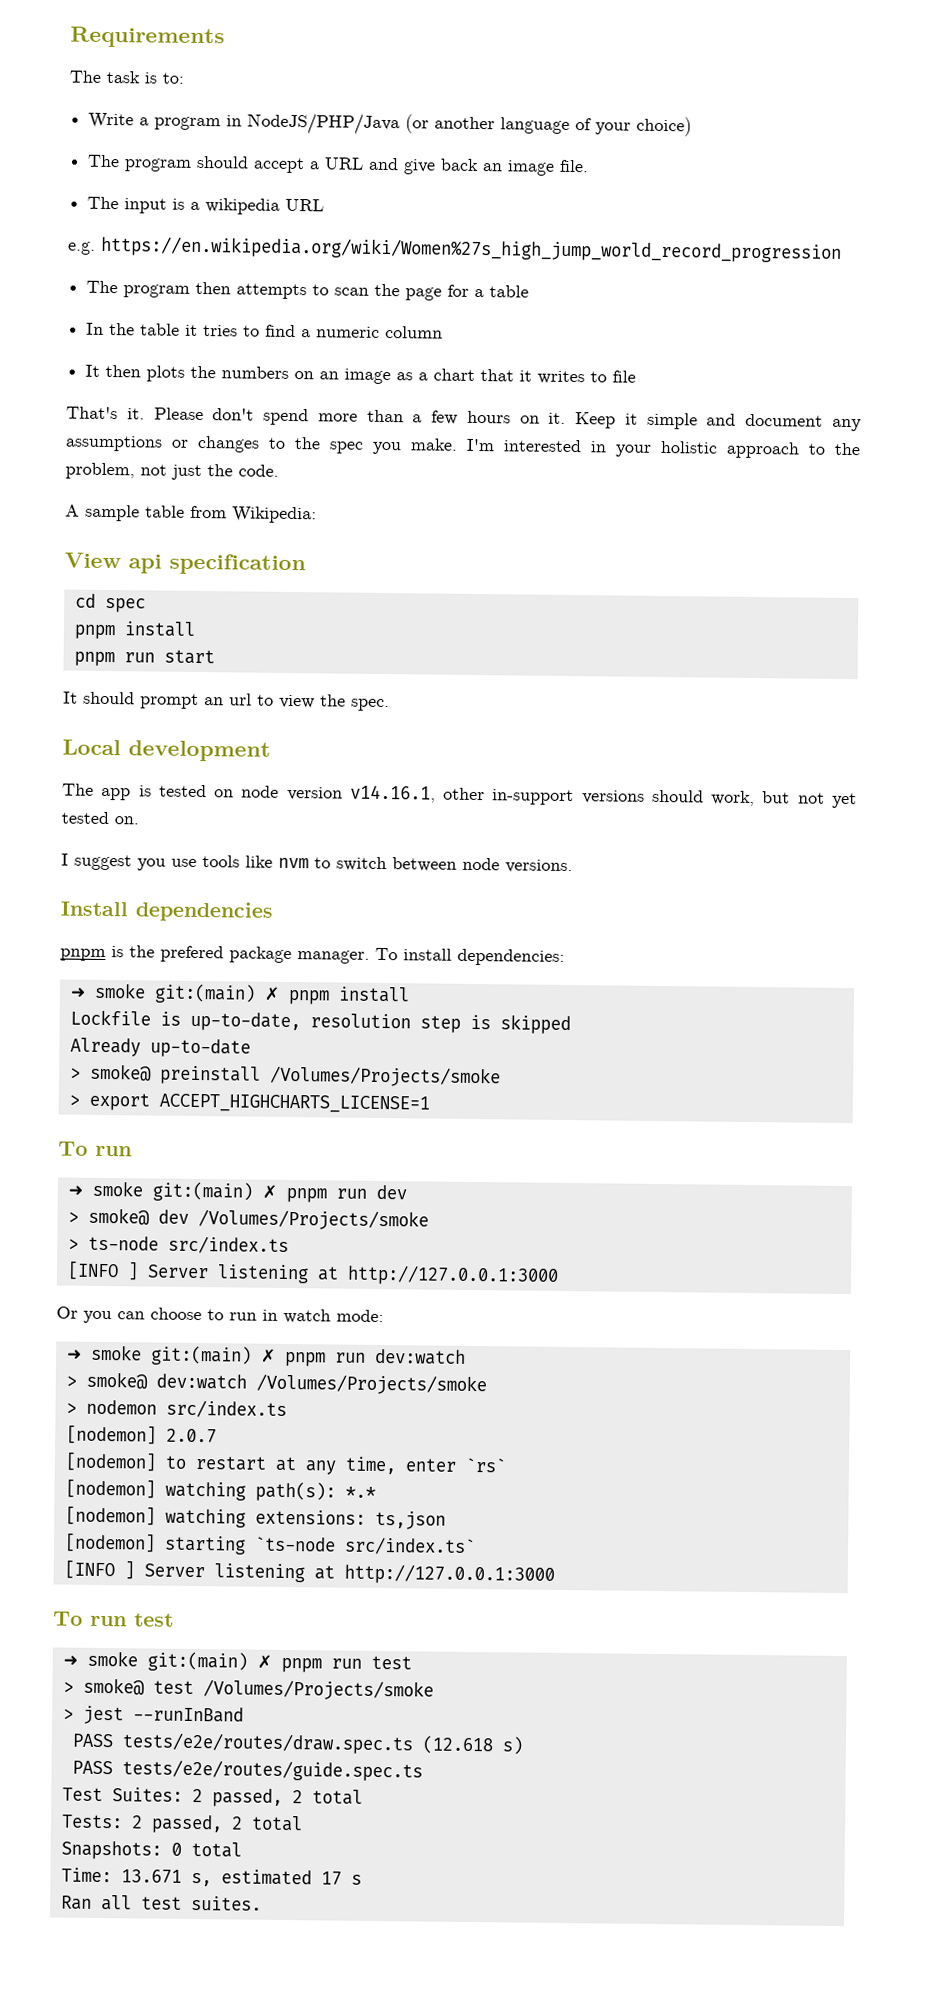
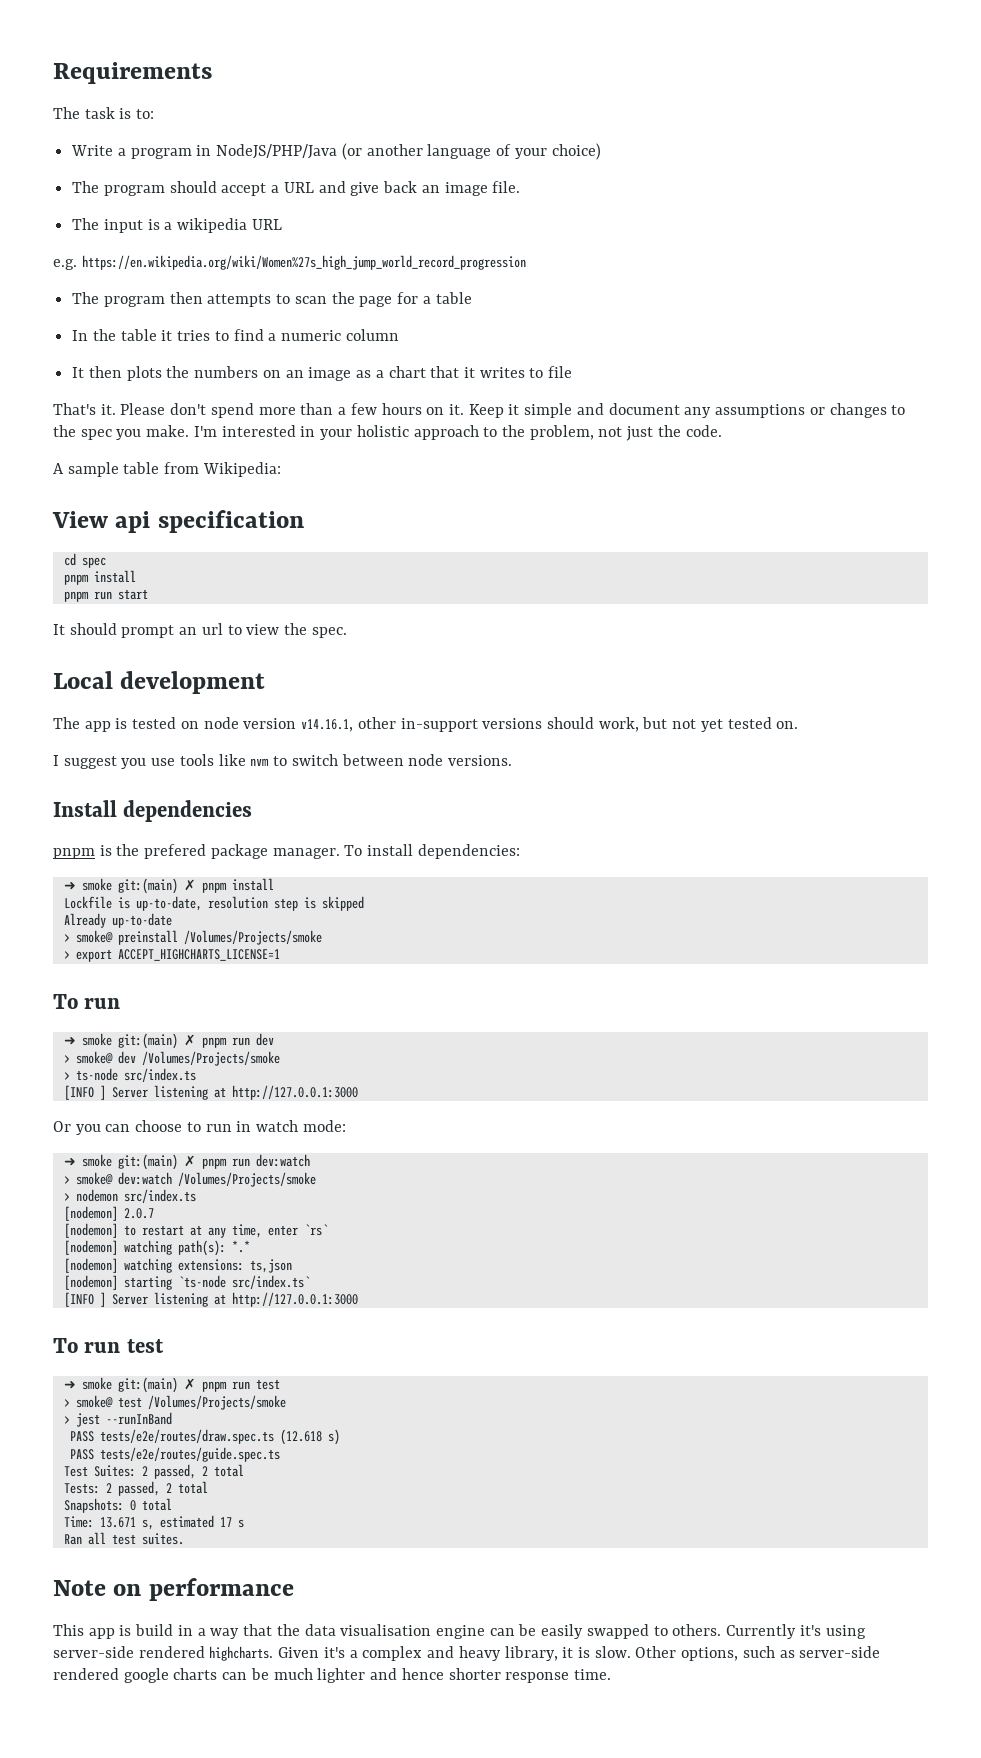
+ Note on performance
+ This app is build in a way that the data visualisation engine can be easily swapped to others. Currently it's using server-side rendered highcharts. Given it's a complex and heavy library, it is slow. Other options, such as server-side rendered google charts can be much lighter and hence shorter response time.

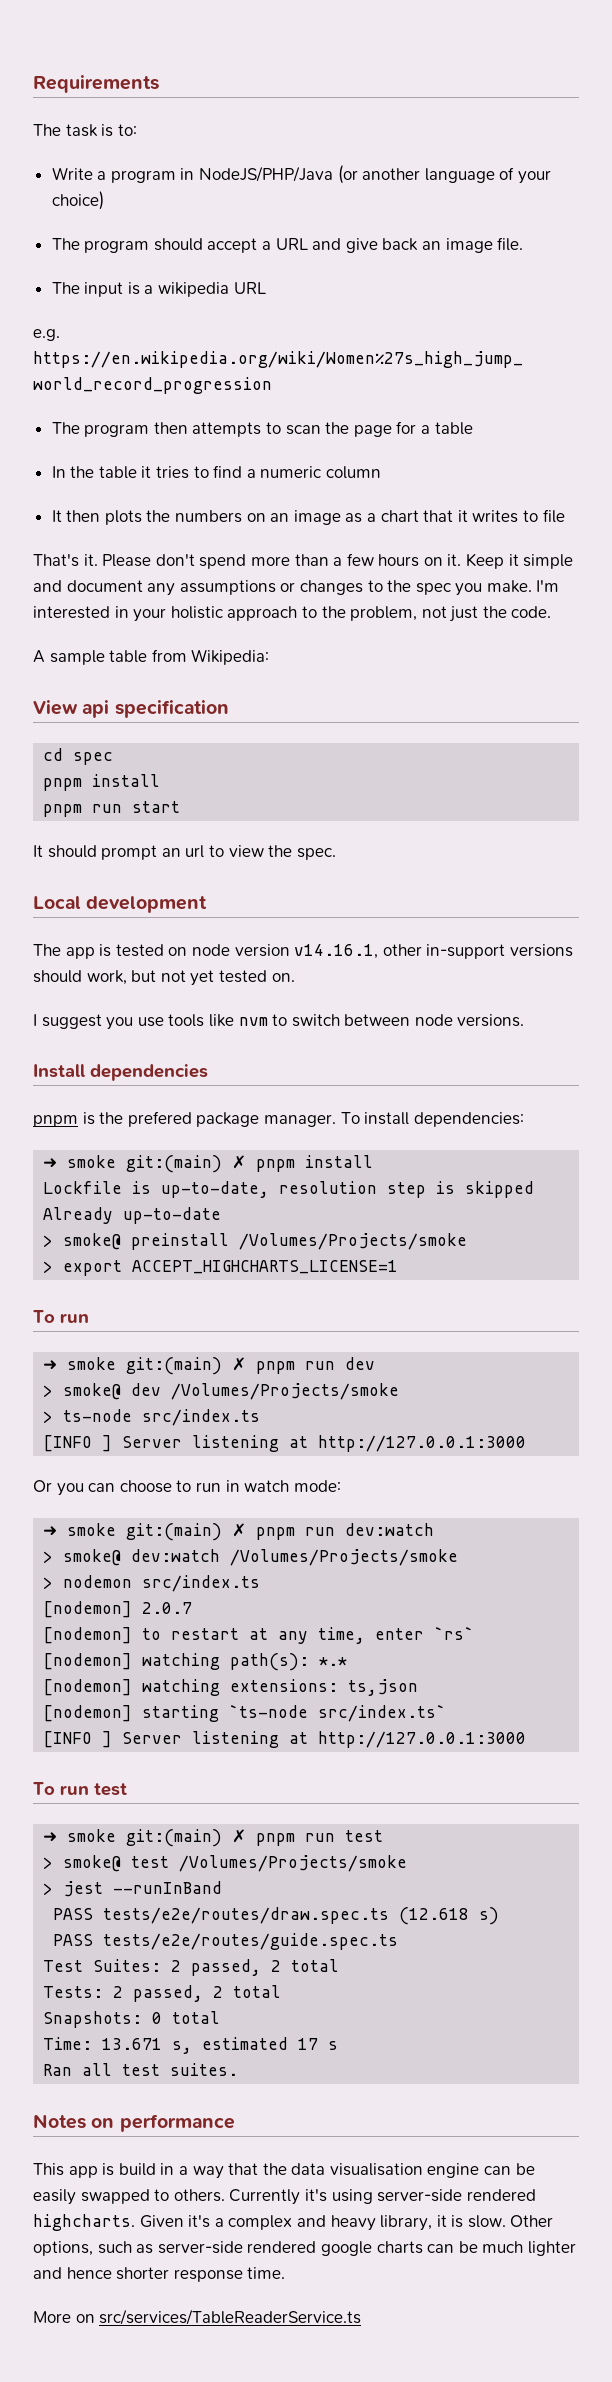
- Note on performance
+ Notes on performance
+ More on src/services/TableReaderService.ts

